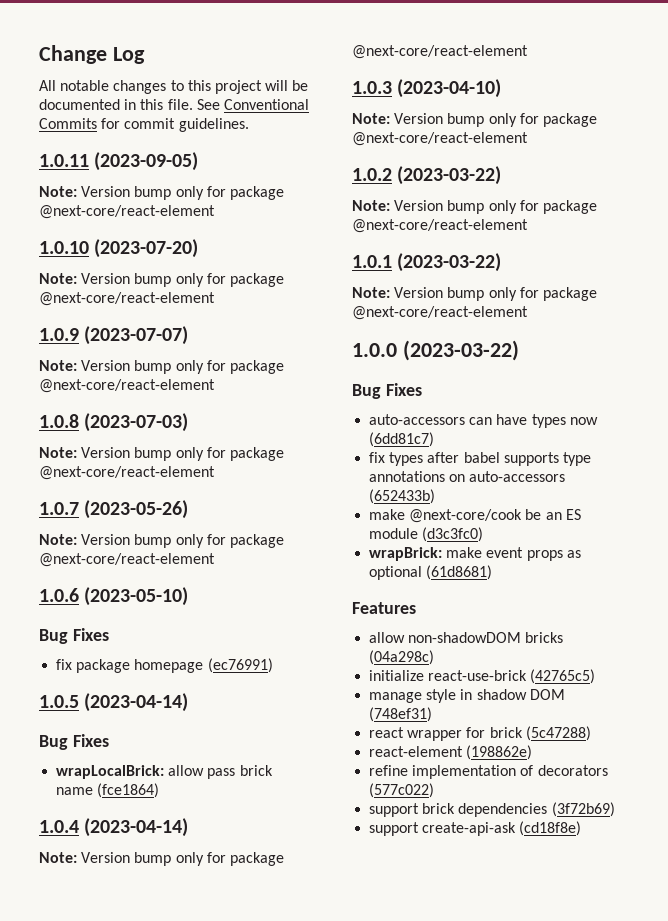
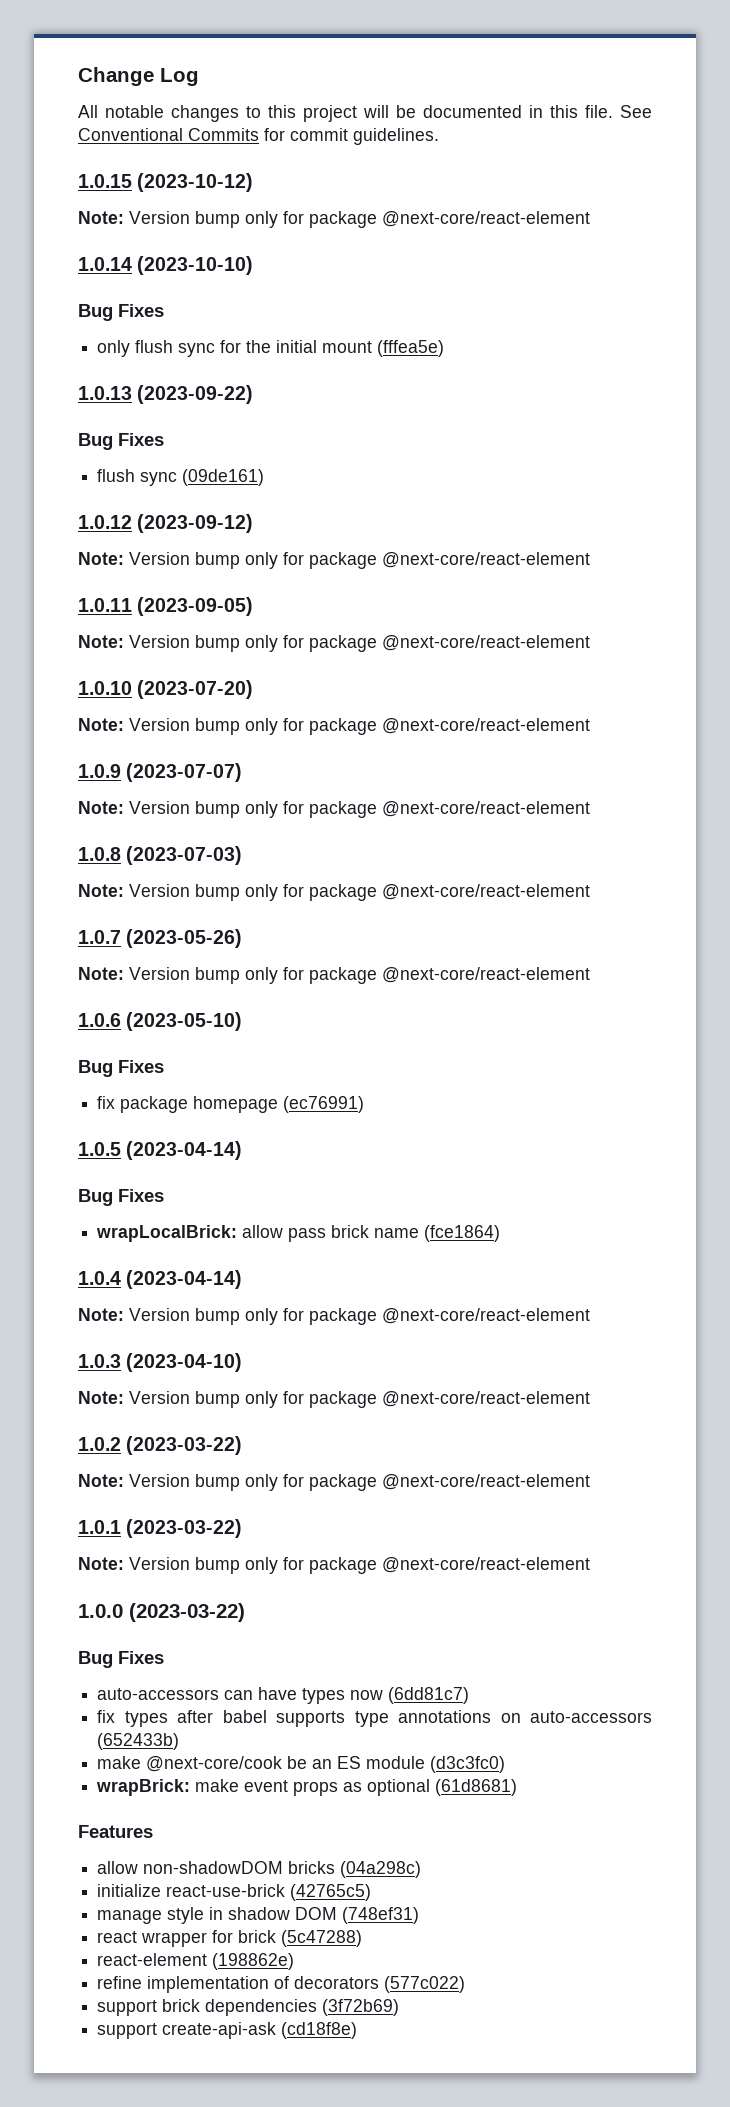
+ 1.0.15 (2023-10-12)
+ Note: Version bump only for package @next-core/react-element
+ 1.0.14 (2023-10-10)
+ Bug Fixes
+ only flush sync for the initial mount (fffea5e)
+ 1.0.13 (2023-09-22)
+ Bug Fixes
+ flush sync (09de161)
+ 1.0.12 (2023-09-12)
+ Note: Version bump only for package @next-core/react-element

